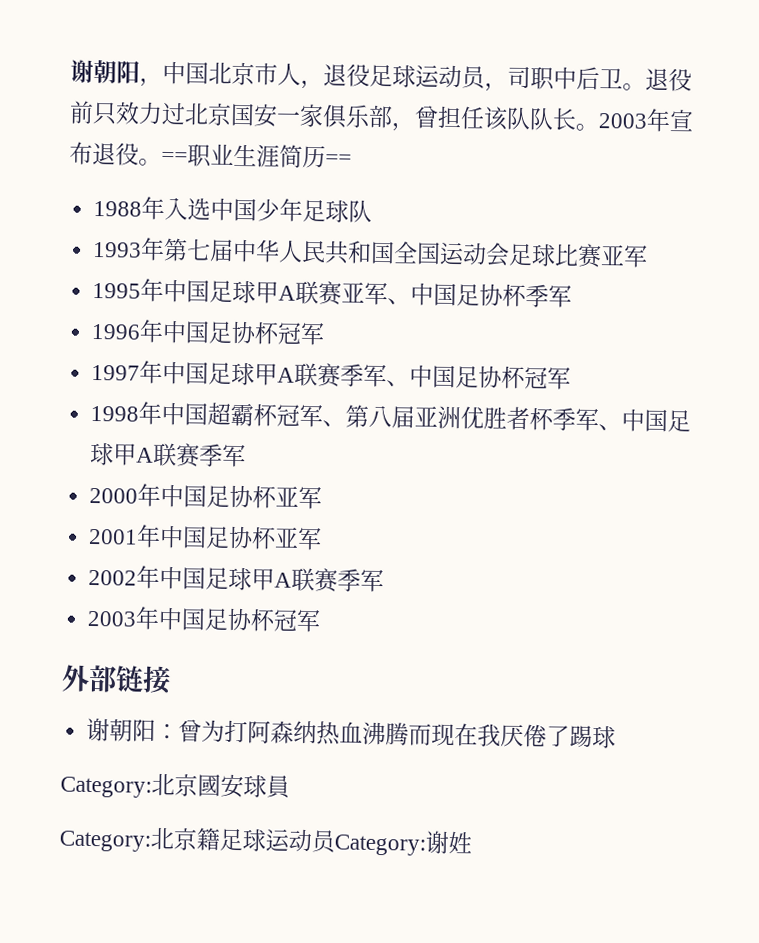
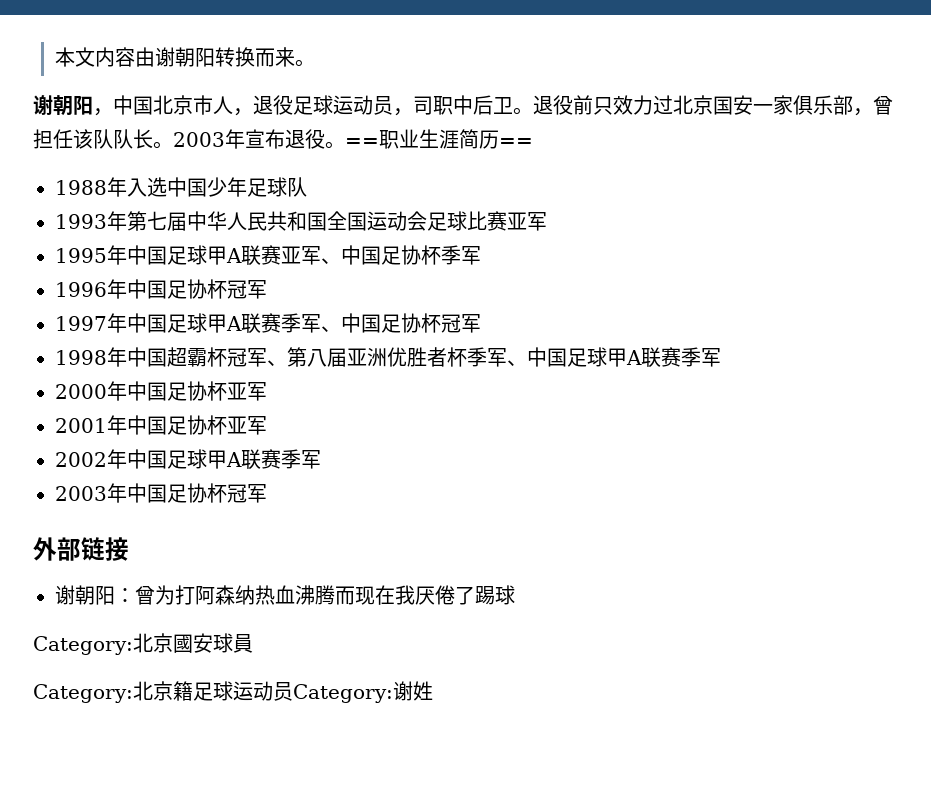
+ 本文内容由谢朝阳转换而来。

